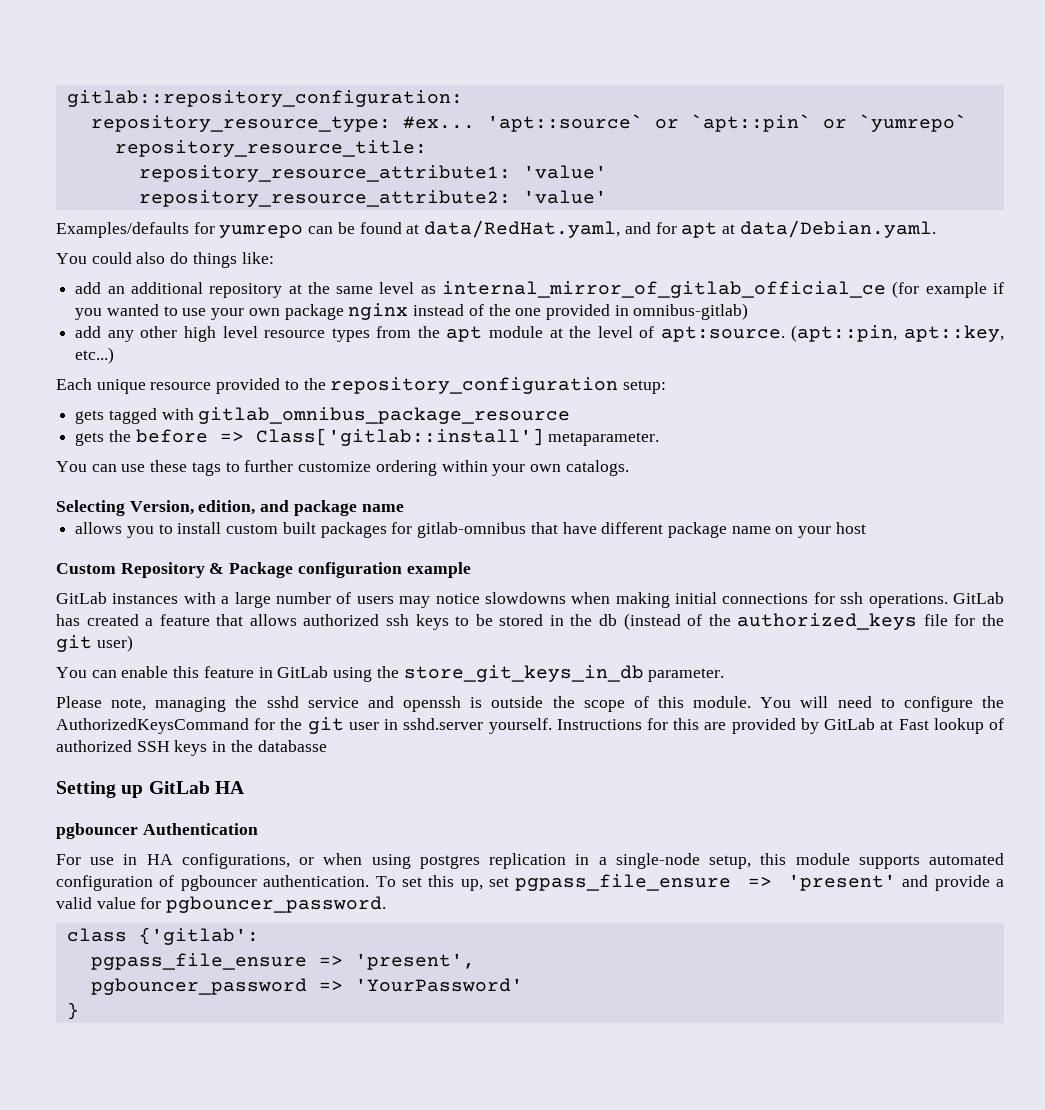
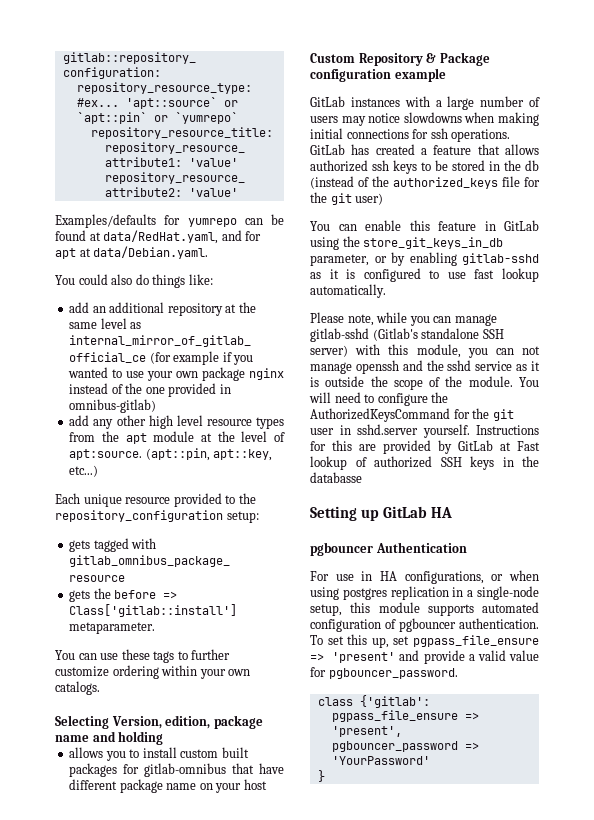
- Selecting Version, edition, and package name
+ Selecting Version, edition, package name and holding
- You can enable this feature in GitLab using the store_git_keys_in_db parameter.
- Please note, managing the sshd service and openssh is outside the scope of this module.
+ You can enable this feature in GitLab using the store_git_keys_in_db parameter, or by enabling gitlab-sshd as it is configured to use fast lookup automatically.
+ Please note, while you can manage gitlab-sshd (Gitlab's standalone SSH server) with this module, you can not manage openssh and the sshd service as it is outside the scope of the module.

